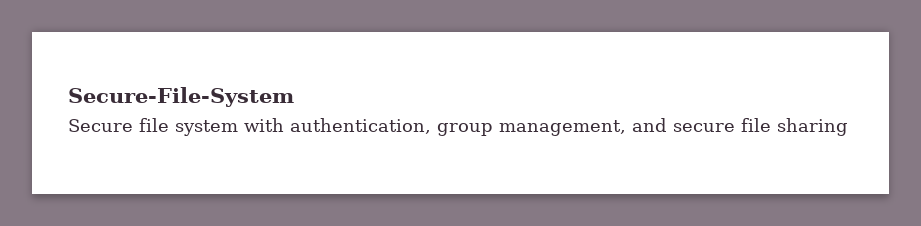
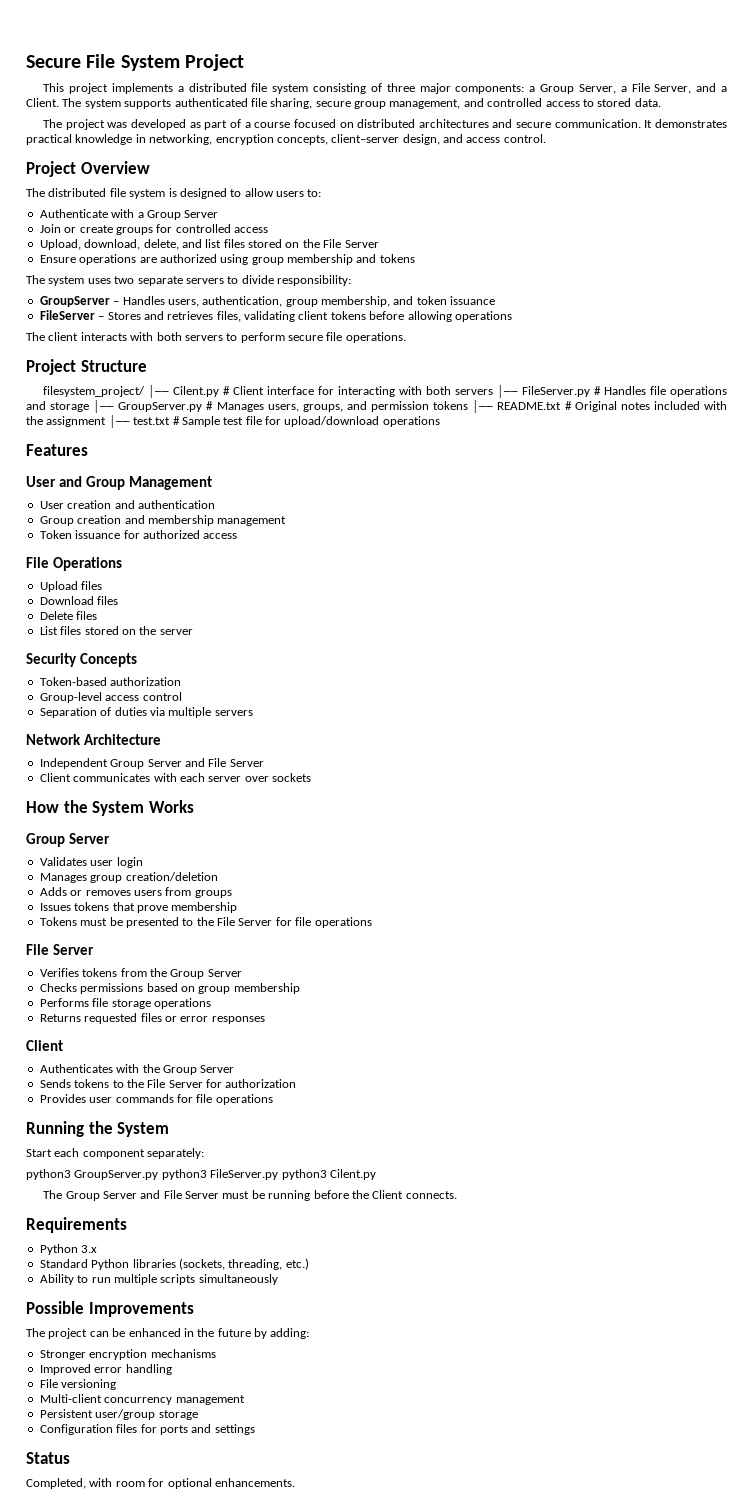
- Secure-File-System
- Secure file system with authentication, group management, and secure file sharing
+ Secure File System Project
+ This project implements a distributed file system consisting of three major components: a Group Server, a File Server, and a Client. The system supports authenticated file sharing, secure group management, and controlled access to stored data.
+ The project was developed as part of a course focused on distributed architectures and secure communication. It demonstrates practical knowledge in networking, encryption concepts, client–server design, and access control.
+ Project Overview
+ The distributed file system is designed to allow users to:
+ Authenticate with a Group Server
+ Join or create groups for controlled access
+ Upload, download, delete, and list files stored on the File Server
+ Ensure operations are authorized using group membership and tokens
+ The system uses two separate servers to divide responsibility:
+ GroupServer – Handles users, authentication, group membership, and token issuance
+ FileServer – Stores and retrieves files, validating client tokens before allowing operations
+ The client interacts with both servers to perform secure file operations.
+ Project Structure
+ filesystem_project/ │── Cilent.py # Client interface for interacting with both servers │── FileServer.py # Handles file operations and storage │── GroupServer.py # Manages users, groups, and permission tokens │── README.txt # Original notes included with the assignment │── test.txt # Sample test file for upload/download operations
+ Features
+ User and Group Management
+ User creation and authentication
+ Group creation and membership management
+ Token issuance for authorized access
+ File Operations
+ Upload files
+ Download files
+ Delete files
+ List files stored on the server
+ Security Concepts
+ Token-based authorization
+ Group-level access control
+ Separation of duties via multiple servers
+ Network Architecture
+ Independent Group Server and File Server
+ Client communicates with each server over sockets
+ How the System Works
+ Group Server
+ Validates user login
+ Manages group creation/deletion
+ Adds or removes users from groups
+ Issues tokens that prove membership
+ Tokens must be presented to the File Server for file operations
+ File Server
+ Verifies tokens from the Group Server
+ Checks permissions based on group membership
+ Performs file storage operations
+ Returns requested files or error responses
+ Client
+ Authenticates with the Group Server
+ Sends tokens to the File Server for authorization
+ Provides user commands for file operations
+ Running the System
+ Start each component separately:
+ python3 GroupServer.py python3 FileServer.py python3 Cilent.py
+ The Group Server and File Server must be running before the Client connects.
+ Requirements
+ Python 3.x
+ Standard Python libraries (sockets, threading, etc.)
+ Ability to run multiple scripts simultaneously
+ Possible Improvements
+ The project can be enhanced in the future by adding:
+ Stronger encryption mechanisms
+ Improved error handling
+ File versioning
+ Multi-client concurrency management
+ Persistent user/group storage
+ Configuration files for ports and settings
+ Status
+ Completed, with room for optional enhancements.

